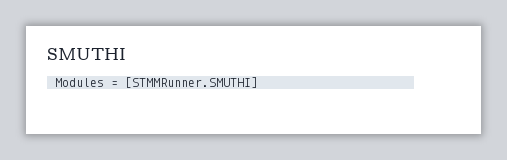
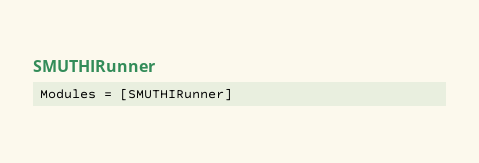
- SMUTHI
+ SMUTHIRunner
- Modules = [STMMRunner.SMUTHI]
+ Modules = [SMUTHIRunner]

